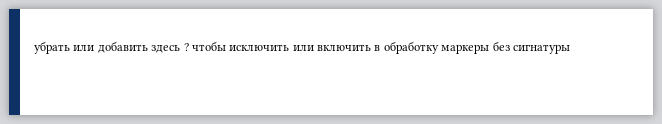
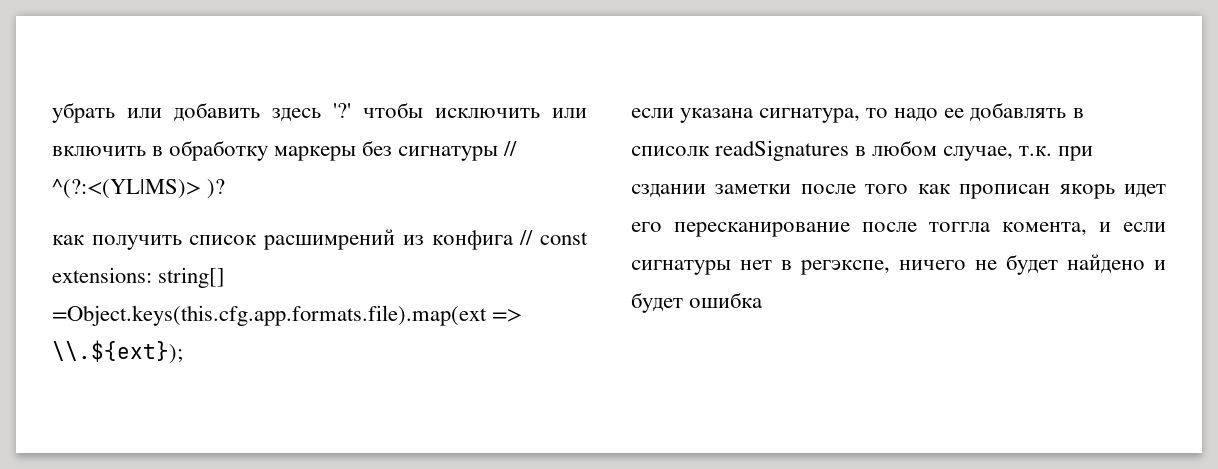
- убрать или добавить здесь ? чтобы исключить или включить в обработку маркеры без сигнатуры
+ убрать или добавить здесь '?' чтобы исключить или включить в обработку маркеры без сигнатуры // ^(?:<(YL|MS)> )?
+ как получить список расшимрений из конфига // const extensions: string[] =Object.keys(this.cfg.app.formats.file).map(ext => \\.${ext});
+ если указана сигнатура, то надо ее добавлять в списолк readSignatures в любом случае, т.к. при сздании заметки после того как прописан якорь идет его пересканирование после тоггла комента, и если сигнатуры нет в регэкспе, ничего не будет найдено и будет ошибка

